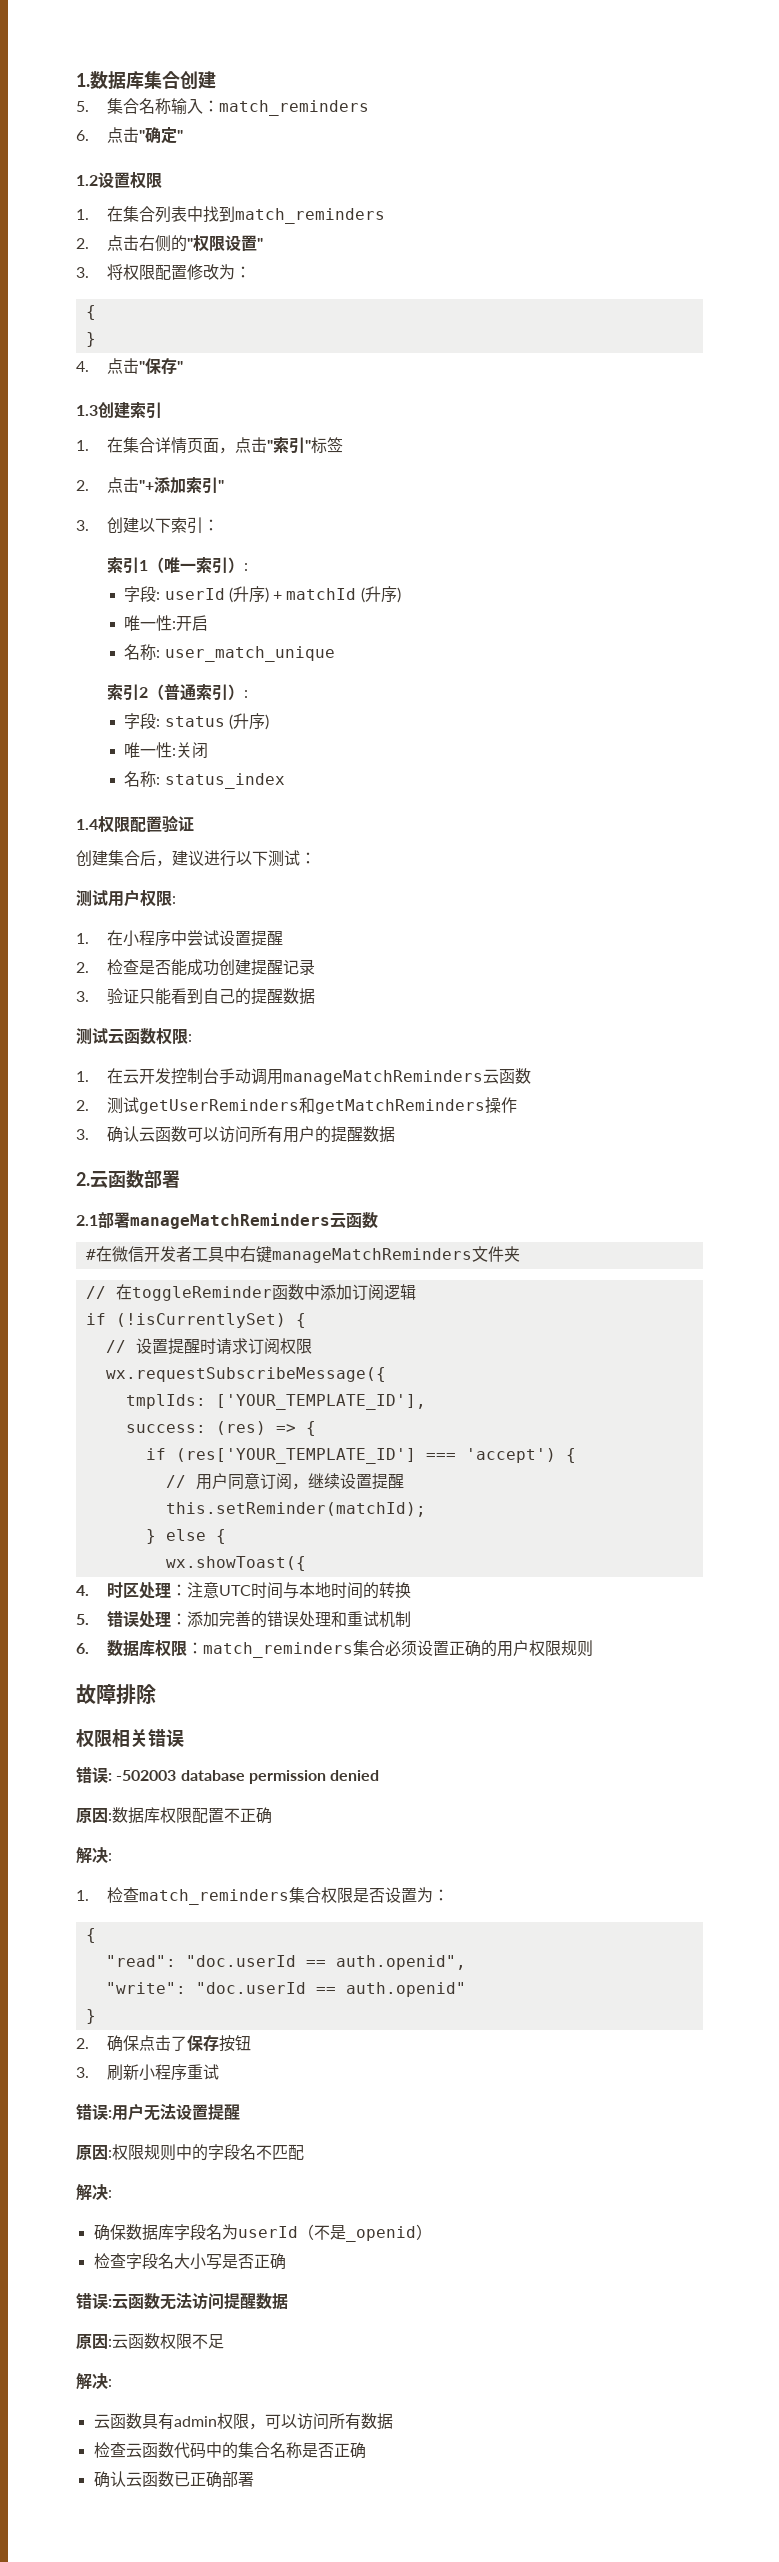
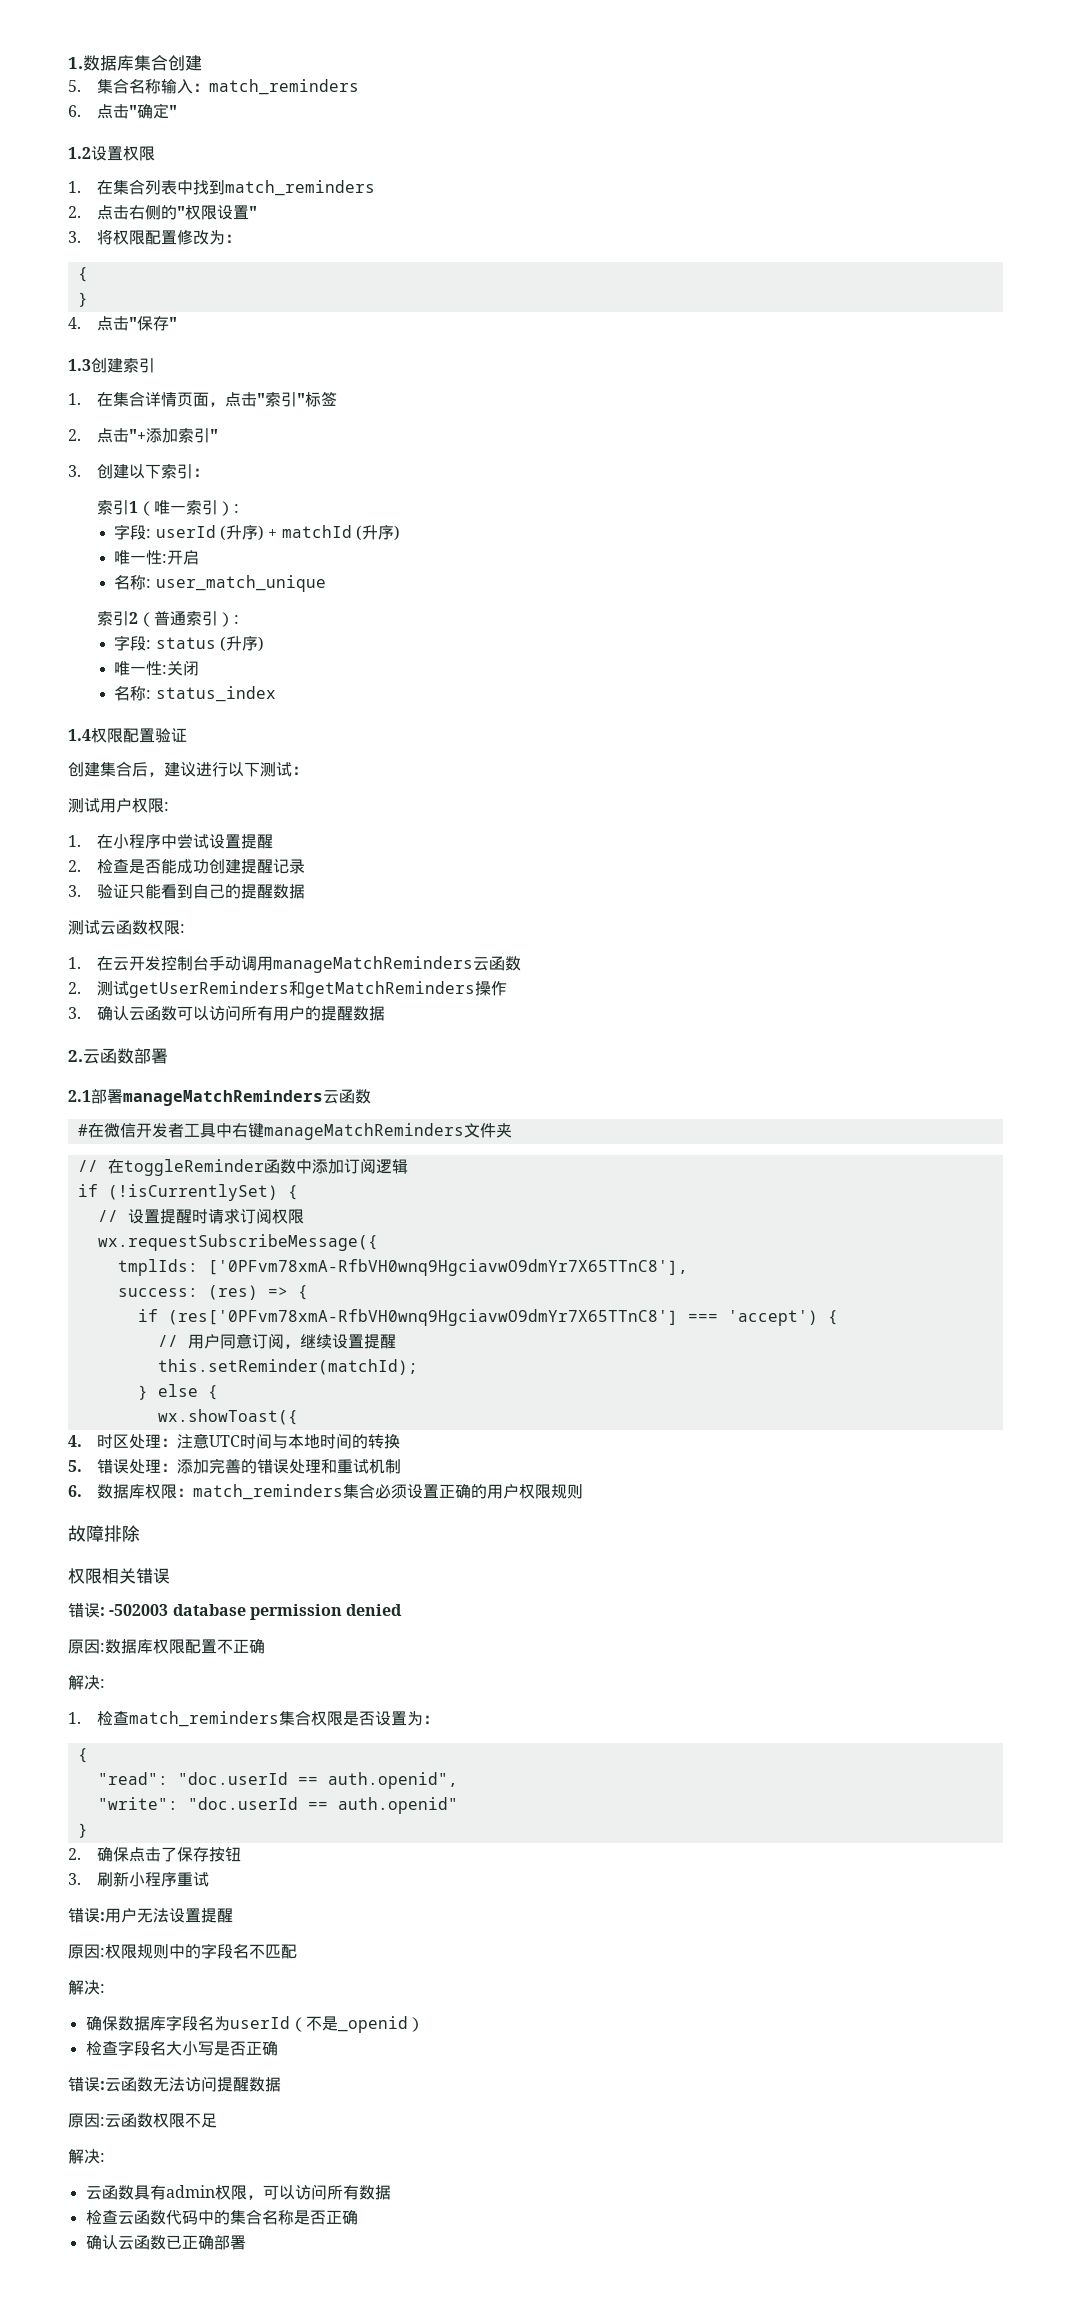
- tmplIds: ['YOUR_TEMPLATE_ID'],
+ tmplIds: ['0PFvm78xmA-RfbVH0wnq9HgciavwO9dmYr7X65TTnC8'],
- if (res['YOUR_TEMPLATE_ID'] === 'accept') {
+ if (res['0PFvm78xmA-RfbVH0wnq9HgciavwO9dmYr7X65TTnC8'] === 'accept') {

